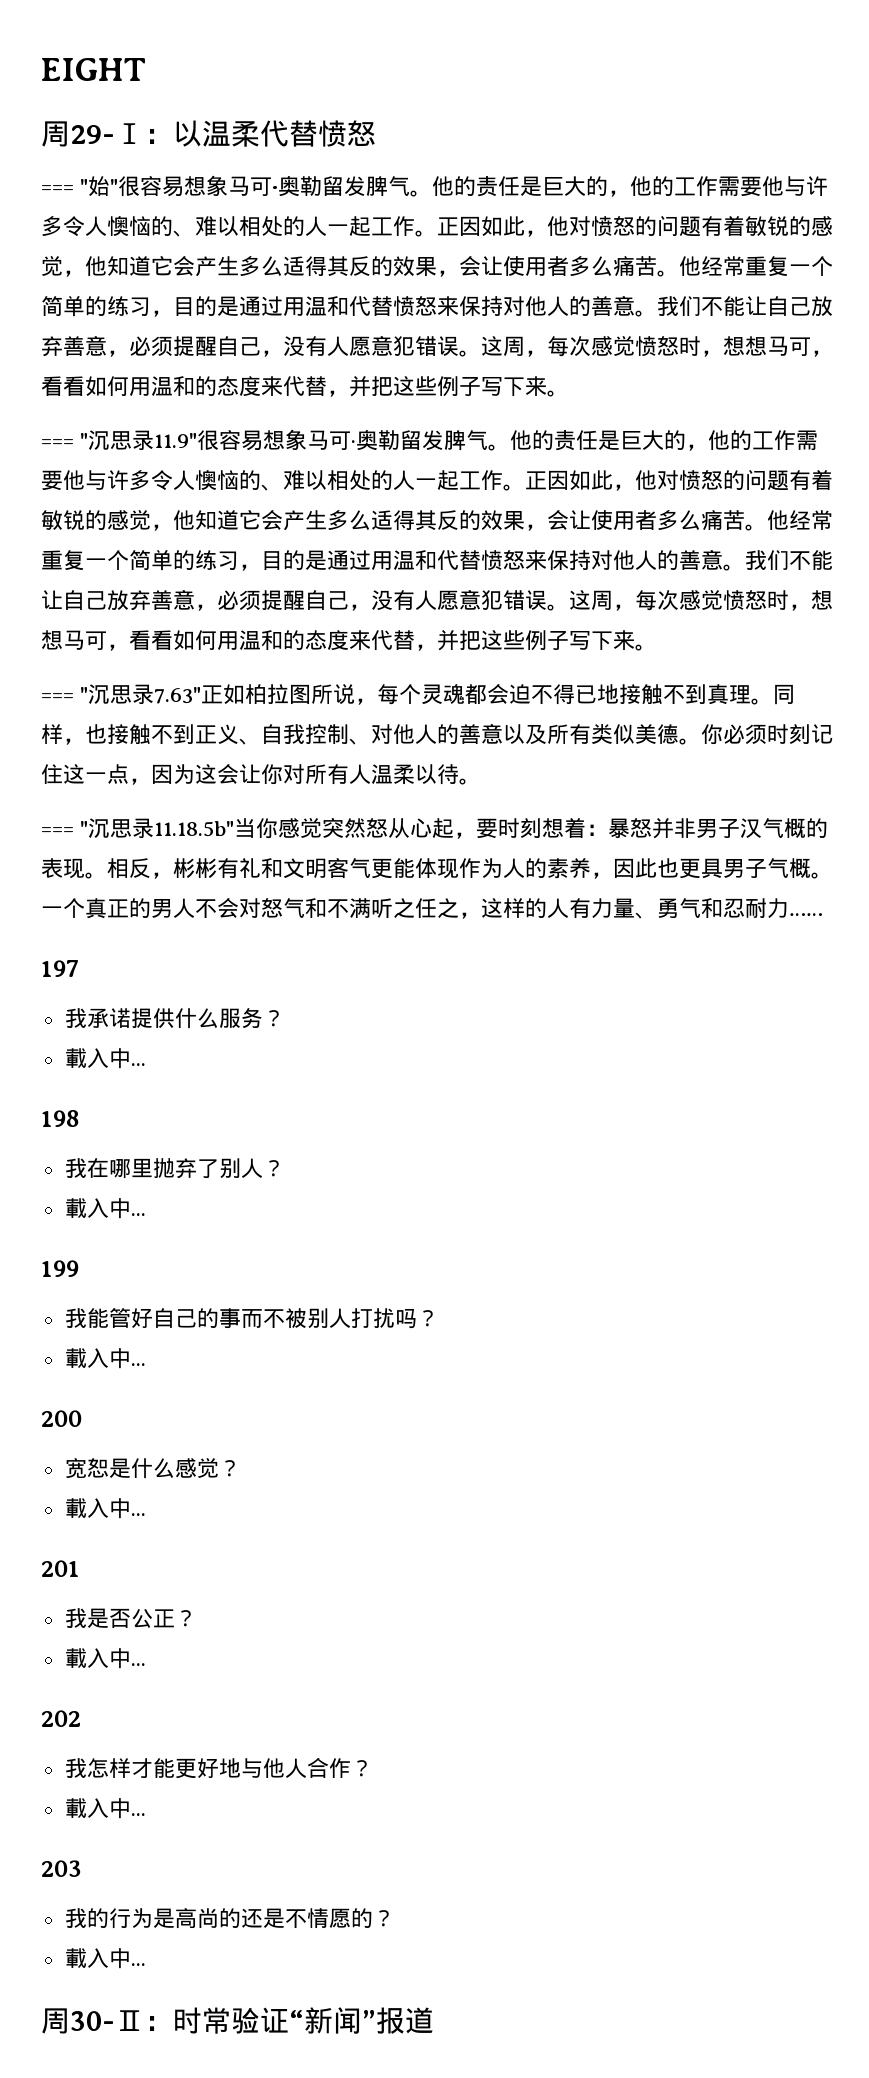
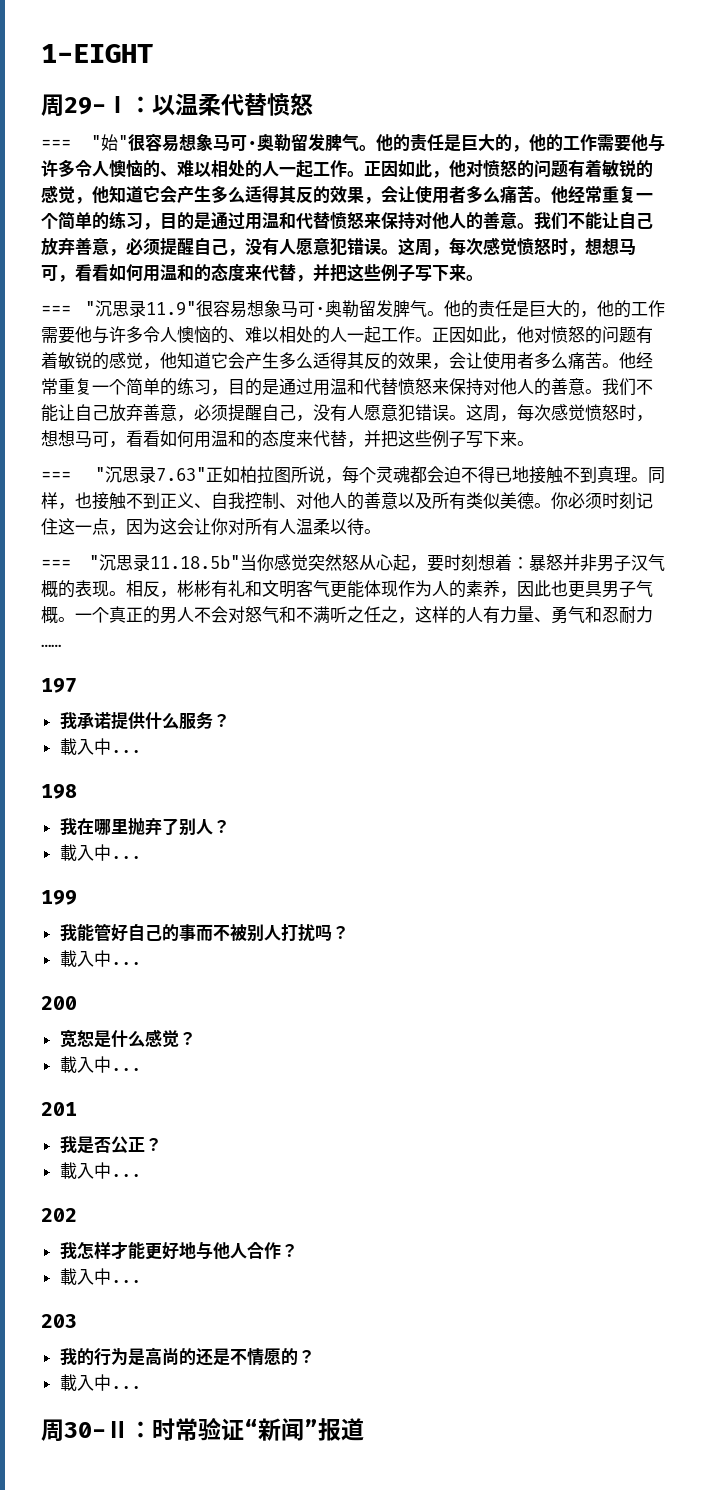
- EIGHT
+ 1-EIGHT

